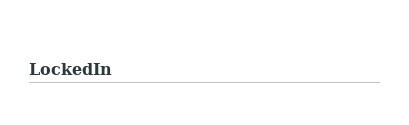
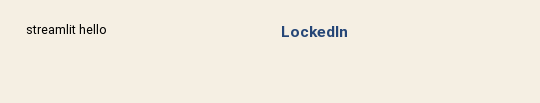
+ streamlit hello

